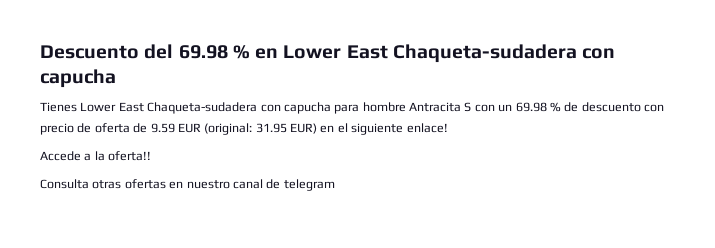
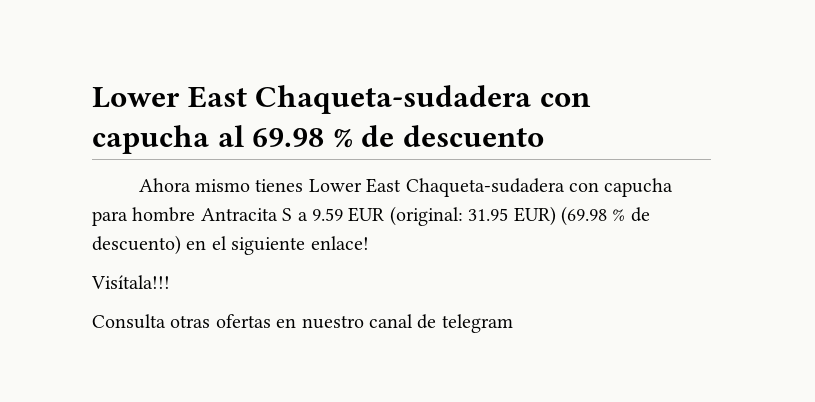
- Descuento del 69.98 % en Lower East Chaqueta-sudadera con capucha
- Tienes Lower East Chaqueta-sudadera con capucha para hombre Antracita S con un 69.98 % de descuento con precio de oferta de 9.59 EUR (original: 31.95 EUR) en el siguiente enlace!
+ Lower East Chaqueta-sudadera con capucha al 69.98 % de descuento
+ Ahora mismo tienes Lower East Chaqueta-sudadera con capucha para hombre Antracita S a 9.59 EUR (original: 31.95 EUR) (69.98 % de descuento) en el siguiente enlace!
- Accede a la oferta!!
+ Visítala!!!

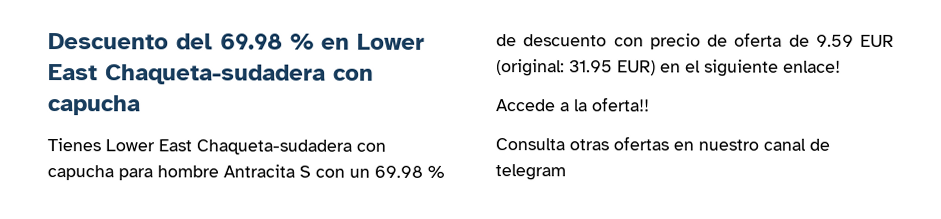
- Lower East Chaqueta-sudadera con capucha al 69.98 % de descuento
- Ahora mismo tienes Lower East Chaqueta-sudadera con capucha para hombre Antracita S a 9.59 EUR (original: 31.95 EUR) (69.98 % de descuento) en el siguiente enlace!
+ Descuento del 69.98 % en Lower East Chaqueta-sudadera con capucha
+ Tienes Lower East Chaqueta-sudadera con capucha para hombre Antracita S con un 69.98 % de descuento con precio de oferta de 9.59 EUR (original: 31.95 EUR) en el siguiente enlace!
- Visítala!!!
+ Accede a la oferta!!

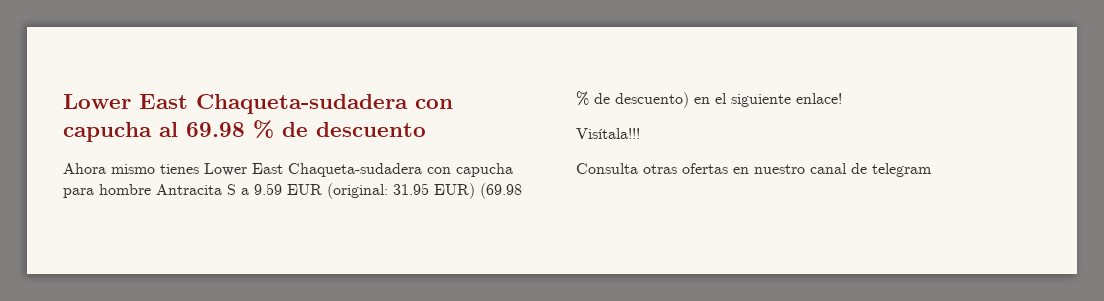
- Descuento del 69.98 % en Lower East Chaqueta-sudadera con capucha
- Tienes Lower East Chaqueta-sudadera con capucha para hombre Antracita S con un 69.98 % de descuento con precio de oferta de 9.59 EUR (original: 31.95 EUR) en el siguiente enlace!
+ Lower East Chaqueta-sudadera con capucha al 69.98 % de descuento
+ Ahora mismo tienes Lower East Chaqueta-sudadera con capucha para hombre Antracita S a 9.59 EUR (original: 31.95 EUR) (69.98 % de descuento) en el siguiente enlace!
- Accede a la oferta!!
+ Visítala!!!

